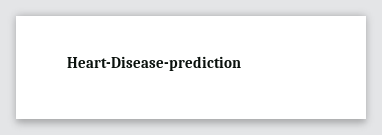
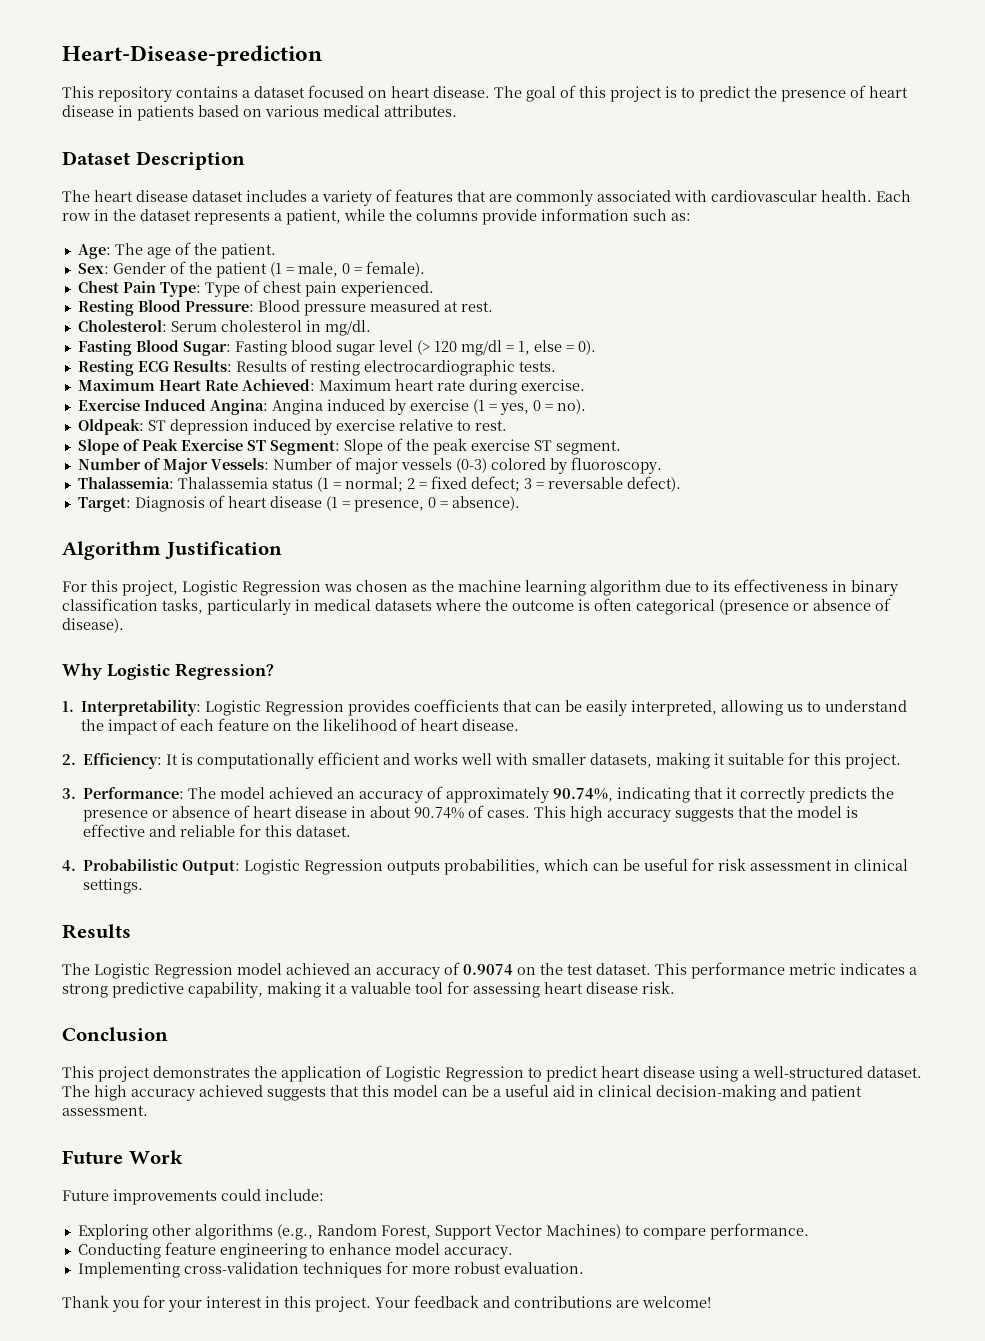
+ This repository contains a dataset focused on heart disease. The goal of this project is to predict the presence of heart disease in patients based on various medical attributes.
+ Dataset Description
+ The heart disease dataset includes a variety of features that are commonly associated with cardiovascular health. Each row in the dataset represents a patient, while the columns provide information such as:
+ Age: The age of the patient.
+ Sex: Gender of the patient (1 = male, 0 = female).
+ Chest Pain Type: Type of chest pain experienced.
+ Resting Blood Pressure: Blood pressure measured at rest.
+ Cholesterol: Serum cholesterol in mg/dl.
+ Fasting Blood Sugar: Fasting blood sugar level (> 120 mg/dl = 1, else = 0).
+ Resting ECG Results: Results of resting electrocardiographic tests.
+ Maximum Heart Rate Achieved: Maximum heart rate during exercise.
+ Exercise Induced Angina: Angina induced by exercise (1 = yes, 0 = no).
+ Oldpeak: ST depression induced by exercise relative to rest.
+ Slope of Peak Exercise ST Segment: Slope of the peak exercise ST segment.
+ Number of Major Vessels: Number of major vessels (0-3) colored by fluoroscopy.
+ Thalassemia: Thalassemia status (1 = normal; 2 = fixed defect; 3 = reversable defect).
+ Target: Diagnosis of heart disease (1 = presence, 0 = absence).
+ Algorithm Justification
+ For this project, Logistic Regression was chosen as the machine learning algorithm due to its effectiveness in binary classification tasks, particularly in medical datasets where the outcome is often categorical (presence or absence of disease).
+ Why Logistic Regression?
+ 1. Interpretability: Logistic Regression provides coefficients that can be easily interpreted, allowing us to understand the impact of each feature on the likelihood of heart disease.
+ 2. Efficiency: It is computationally efficient and works well with smaller datasets, making it suitable for this project.
+ 3. Performance: The model achieved an accuracy of approximately 90.74%, indicating that it correctly predicts the presence or absence of heart disease in about 90.74% of cases. This high accuracy suggests that the model is effective and reliable for this dataset.
+ 4. Probabilistic Output: Logistic Regression outputs probabilities, which can be useful for risk assessment in clinical settings.
+ Results
+ The Logistic Regression model achieved an accuracy of 0.9074 on the test dataset. This performance metric indicates a strong predictive capability, making it a valuable tool for assessing heart disease risk.
+ Conclusion
+ This project demonstrates the application of Logistic Regression to predict heart disease using a well-structured dataset. The high accuracy achieved suggests that this model can be a useful aid in clinical decision-making and patient assessment.
+ Future Work
+ Future improvements could include:
+ Exploring other algorithms (e.g., Random Forest, Support Vector Machines) to compare performance.
+ Conducting feature engineering to enhance model accuracy.
+ Implementing cross-validation techniques for more robust evaluation.
+ Thank you for your interest in this project. Your feedback and contributions are welcome!

